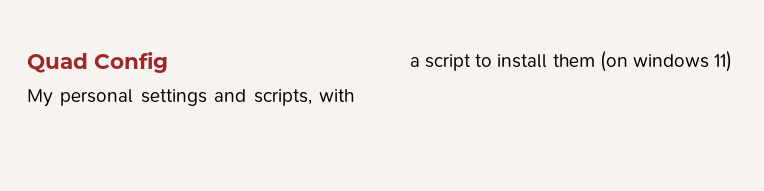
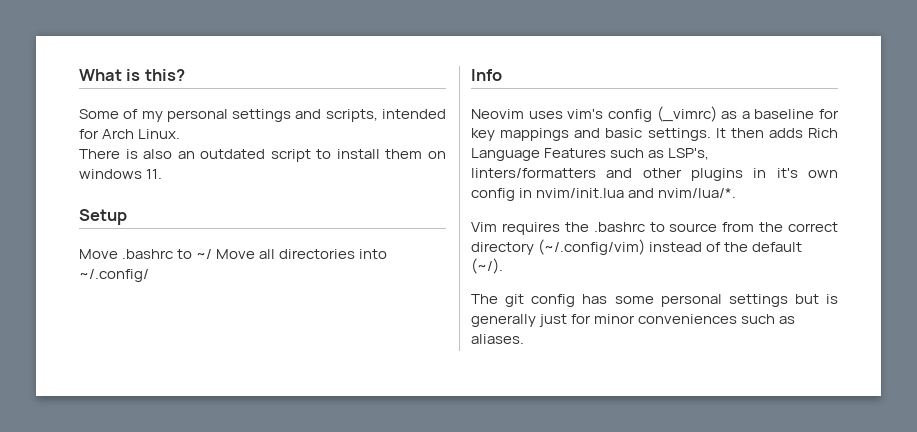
- Quad Config
- My personal settings and scripts, with a script to install them (on windows 11)
+ What is this?
+ Some of my personal settings and scripts, intended for Arch Linux.
+ There is also an outdated script to install them on windows 11.
+ Setup
+ Move .bashrc to ~/ Move all directories into ~/.config/
+ Info
+ Neovim uses vim's config (_vimrc) as a baseline for key mappings and basic settings. It then adds Rich Language Features such as LSP's, linters/formatters and other plugins in it's own config in nvim/init.lua and nvim/lua/*.
+ Vim requires the .bashrc to source from the correct directory (~/.config/vim) instead of the default (~/).
+ The git config has some personal settings but is generally just for minor conveniences such as aliases.

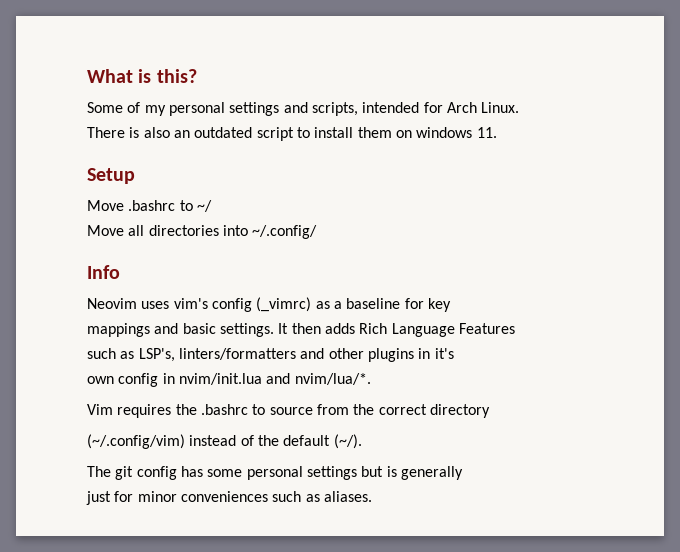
- Move .bashrc to ~/ Move all directories into ~/.config/
+ Move .bashrc to ~/
+ Move all directories into ~/.config/
- Neovim uses vim's config (_vimrc) as a baseline for key mappings and basic settings.
+ Neovim uses vim's config (_vimrc) as a baseline for key
+ mappings and basic settings.
- It then adds Rich Language Features such as LSP's, linters/formatters and other plugins in it's own config in nvim/init.lua and nvim/lua/*.
+ It then adds Rich Language Features
+ such as LSP's, linters/formatters and other plugins in it's
+ own config in nvim/init.lua and nvim/lua/*.
- Vim requires the .bashrc to source from the correct directory (~/.config/vim) instead of the default (~/).
+ Vim requires the .bashrc to source from the correct directory
+ (~/.config/vim) instead of the default (~/).
- The git config has some personal settings but is generally just for minor conveniences such as aliases.
+ The git config has some personal settings but is generally
+ just for minor conveniences such as aliases.

